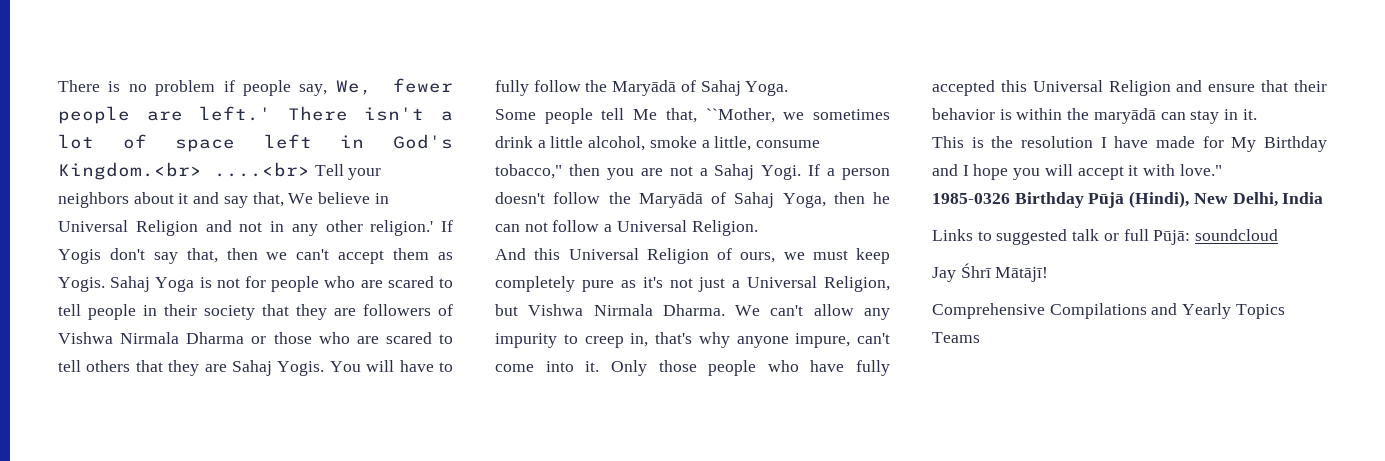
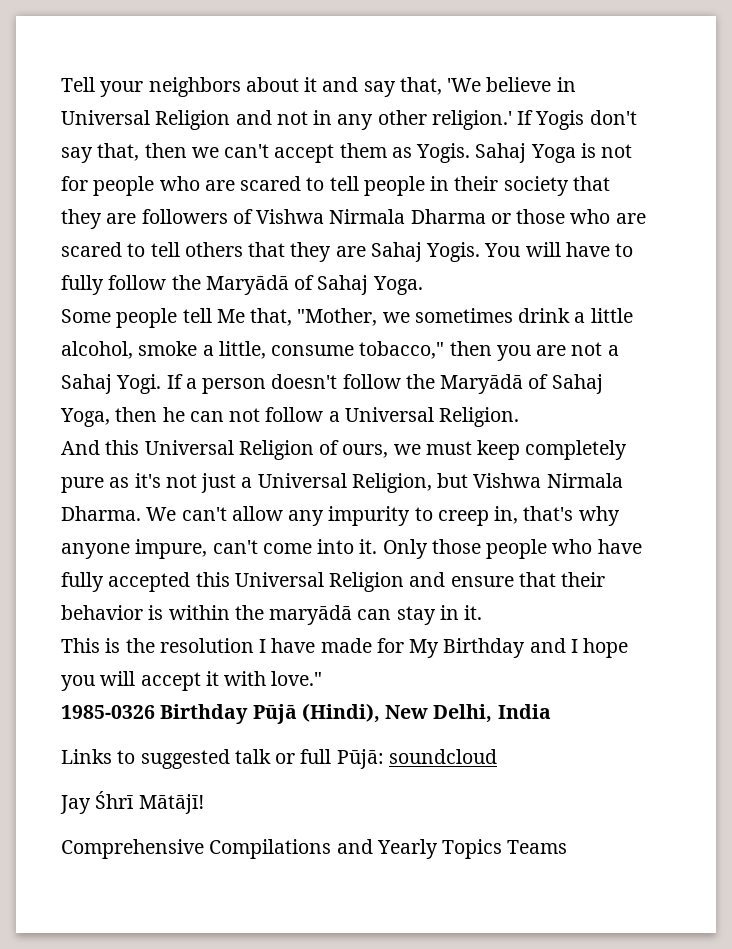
- There is no problem if people say, We, fewer people are left.' There isn't a lot of space left in God's Kingdom.<br> ....<br> Tell your neighbors about it and say that, We believe in Universal Religion and not in any other religion.'
+ Tell your neighbors about it and say that, 'We believe in Universal Religion and not in any other religion.'
- Some people tell Me that, ``Mother, we sometimes drink a little alcohol, smoke a little, consume tobacco," then you are not a Sahaj Yogi.
+ Some people tell Me that, "Mother, we sometimes drink a little alcohol, smoke a little, consume tobacco," then you are not a Sahaj Yogi.

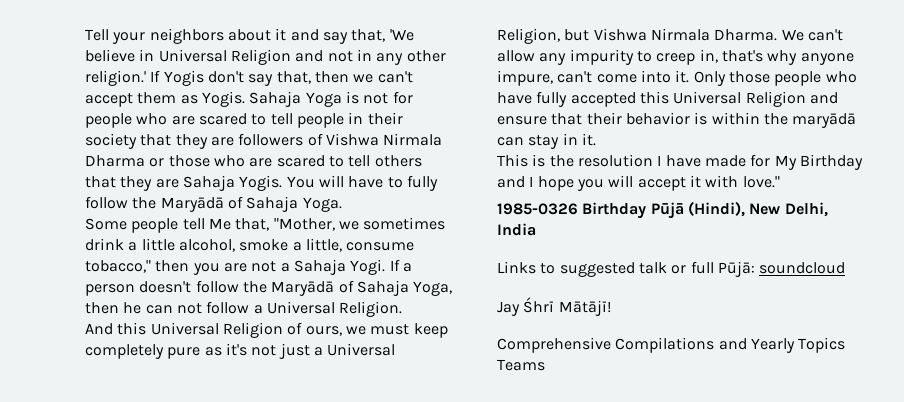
- Sahaj Yoga is not for people who are scared to tell people in their society that they are followers of Vishwa Nirmala Dharma or those who are scared to tell others that they are Sahaj Yogis.
+ Sahaja Yoga is not for people who are scared to tell people in their society that they are followers of Vishwa Nirmala Dharma or those who are scared to tell others that they are Sahaja Yogis.
- You will have to fully follow the Maryādā of Sahaj Yoga.
+ You will have to fully follow the Maryādā of Sahaja Yoga.
- Some people tell Me that, "Mother, we sometimes drink a little alcohol, smoke a little, consume tobacco," then you are not a Sahaj Yogi.
+ Some people tell Me that, "Mother, we sometimes drink a little alcohol, smoke a little, consume tobacco," then you are not a Sahaja Yogi.
- If a person doesn't follow the Maryādā of Sahaj Yoga, then he can not follow a Universal Religion.
+ If a person doesn't follow the Maryādā of Sahaja Yoga, then he can not follow a Universal Religion.

